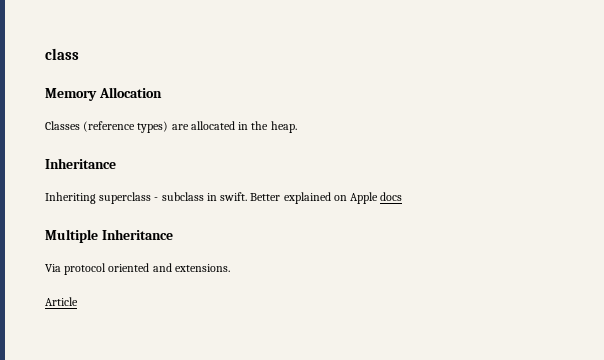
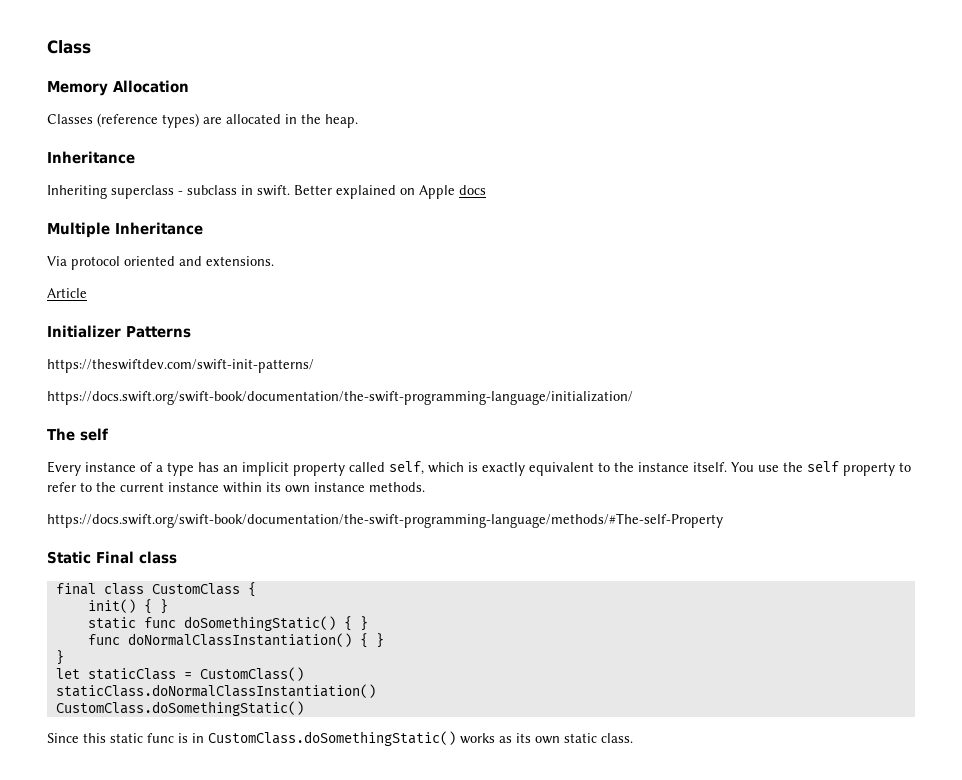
- class
+ Class
+ Initializer Patterns
+ https://theswiftdev.com/swift-init-patterns/
+ https://docs.swift.org/swift-book/documentation/the-swift-programming-language/initialization/
+ The self
+ Every instance of a type has an implicit property called self, which is exactly equivalent to the instance itself. You use the self property to refer to the current instance within its own instance methods.
+ https://docs.swift.org/swift-book/documentation/the-swift-programming-language/methods/#The-self-Property
+ Static Final class
+ final class CustomClass {
+ init() { }
+ static func doSomethingStatic() { }
+ func doNormalClassInstantiation() { }
+ }
+ let staticClass = CustomClass()
+ staticClass.doNormalClassInstantiation()
+ CustomClass.doSomethingStatic()
+ Since this static func is in CustomClass.doSomethingStatic() works as its own static class.

